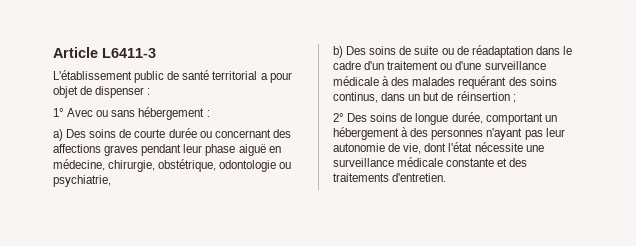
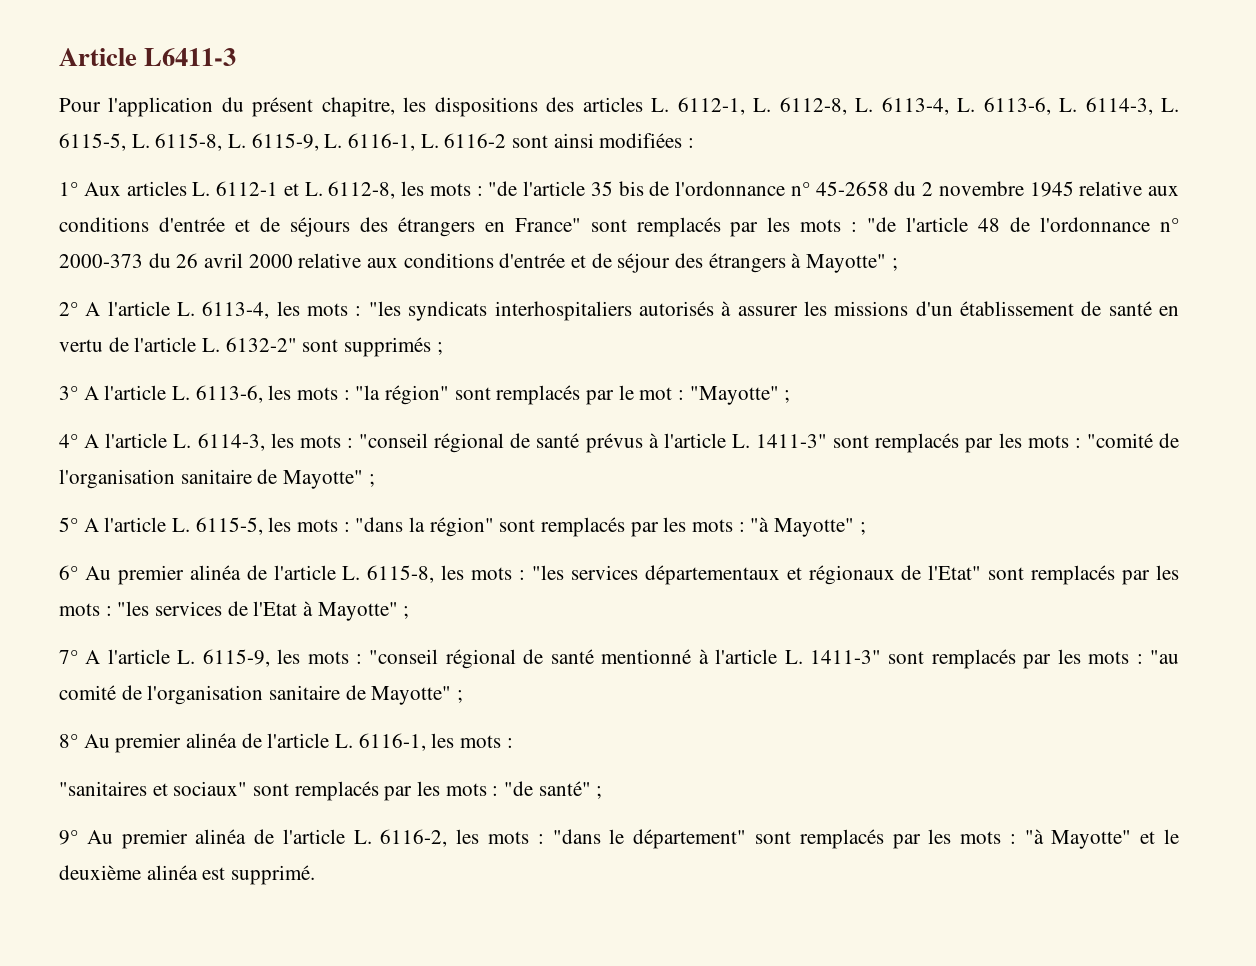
- L'établissement public de santé territorial a pour objet de dispenser :
- 1° Avec ou sans hébergement :
- a) Des soins de courte durée ou concernant des affections graves pendant leur phase aiguë en médecine, chirurgie, obstétrique, odontologie ou psychiatrie,
- b) Des soins de suite ou de réadaptation dans le cadre d'un traitement ou d'une surveillance médicale à des malades requérant des soins continus, dans un but de réinsertion ;
- 2° Des soins de longue durée, comportant un hébergement à des personnes n'ayant pas leur autonomie de vie, dont l'état nécessite une surveillance médicale constante et des traitements d'entretien.
+ Pour l'application du présent chapitre, les dispositions des articles L. 6112-1, L. 6112-8, L. 6113-4, L. 6113-6, L. 6114-3, L. 6115-5, L. 6115-8, L. 6115-9, L. 6116-1, L. 6116-2 sont ainsi modifiées :
+ 1° Aux articles L. 6112-1 et L. 6112-8, les mots : "de l'article 35 bis de l'ordonnance n° 45-2658 du 2 novembre 1945 relative aux conditions d'entrée et de séjours des étrangers en France" sont remplacés par les mots : "de l'article 48 de l'ordonnance n° 2000-373 du 26 avril 2000 relative aux conditions d'entrée et de séjour des étrangers à Mayotte" ;
+ 2° A l'article L. 6113-4, les mots : "les syndicats interhospitaliers autorisés à assurer les missions d'un établissement de santé en vertu de l'article L. 6132-2" sont supprimés ;
+ 3° A l'article L. 6113-6, les mots : "la région" sont remplacés par le mot : "Mayotte" ;
+ 4° A l'article L. 6114-3, les mots : "conseil régional de santé prévus à l'article L. 1411-3" sont remplacés par les mots : "comité de l'organisation sanitaire de Mayotte" ;
+ 5° A l'article L. 6115-5, les mots : "dans la région" sont remplacés par les mots : "à Mayotte" ;
+ 6° Au premier alinéa de l'article L. 6115-8, les mots : "les services départementaux et régionaux de l'Etat" sont remplacés par les mots : "les services de l'Etat à Mayotte" ;
+ 7° A l'article L. 6115-9, les mots : "conseil régional de santé mentionné à l'article L. 1411-3" sont remplacés par les mots : "au comité de l'organisation sanitaire de Mayotte" ;
+ 8° Au premier alinéa de l'article L. 6116-1, les mots :
+ "sanitaires et sociaux" sont remplacés par les mots : "de santé" ;
+ 9° Au premier alinéa de l'article L. 6116-2, les mots : "dans le département" sont remplacés par les mots : "à Mayotte" et le deuxième alinéa est supprimé.

